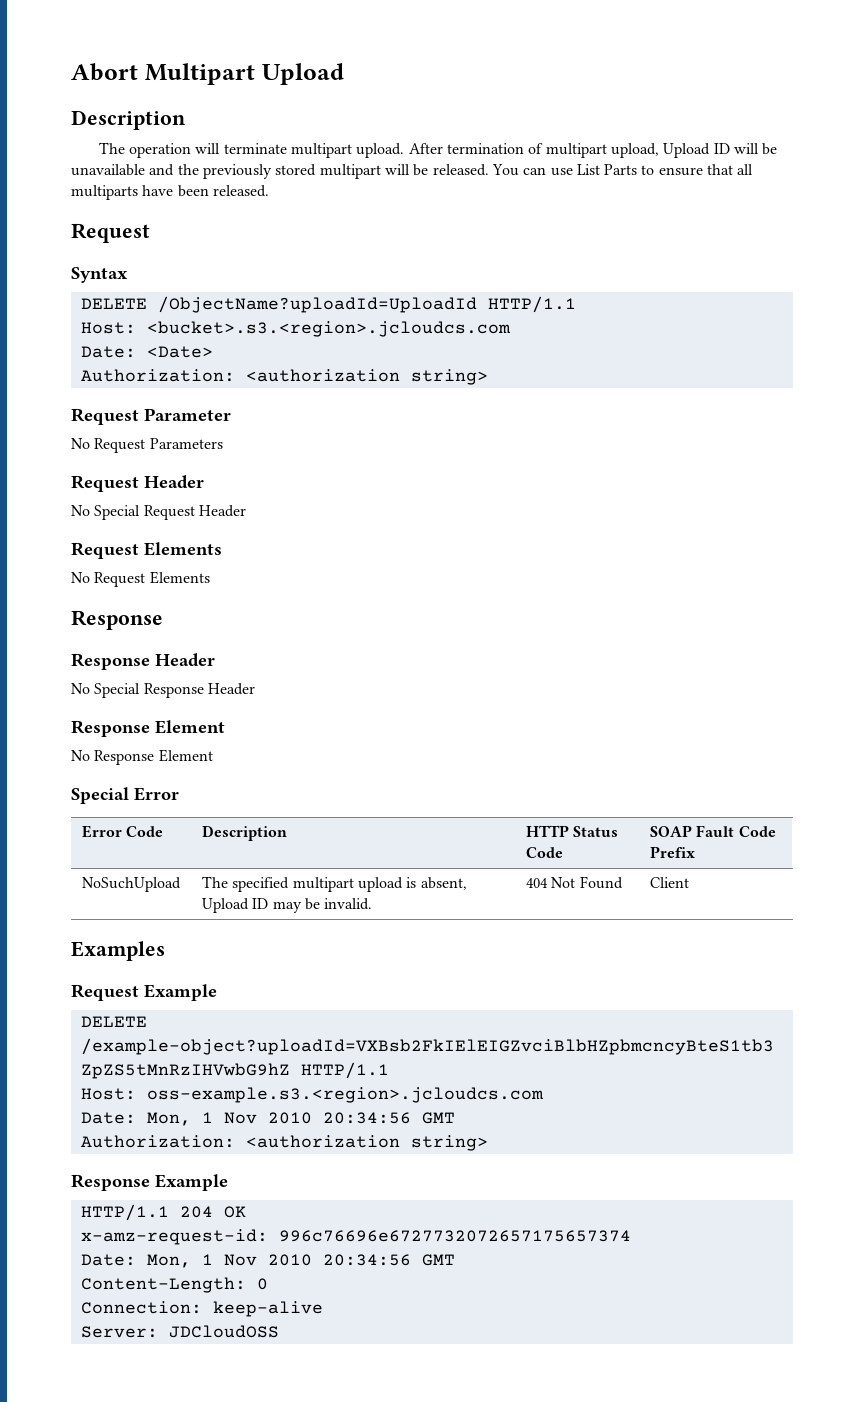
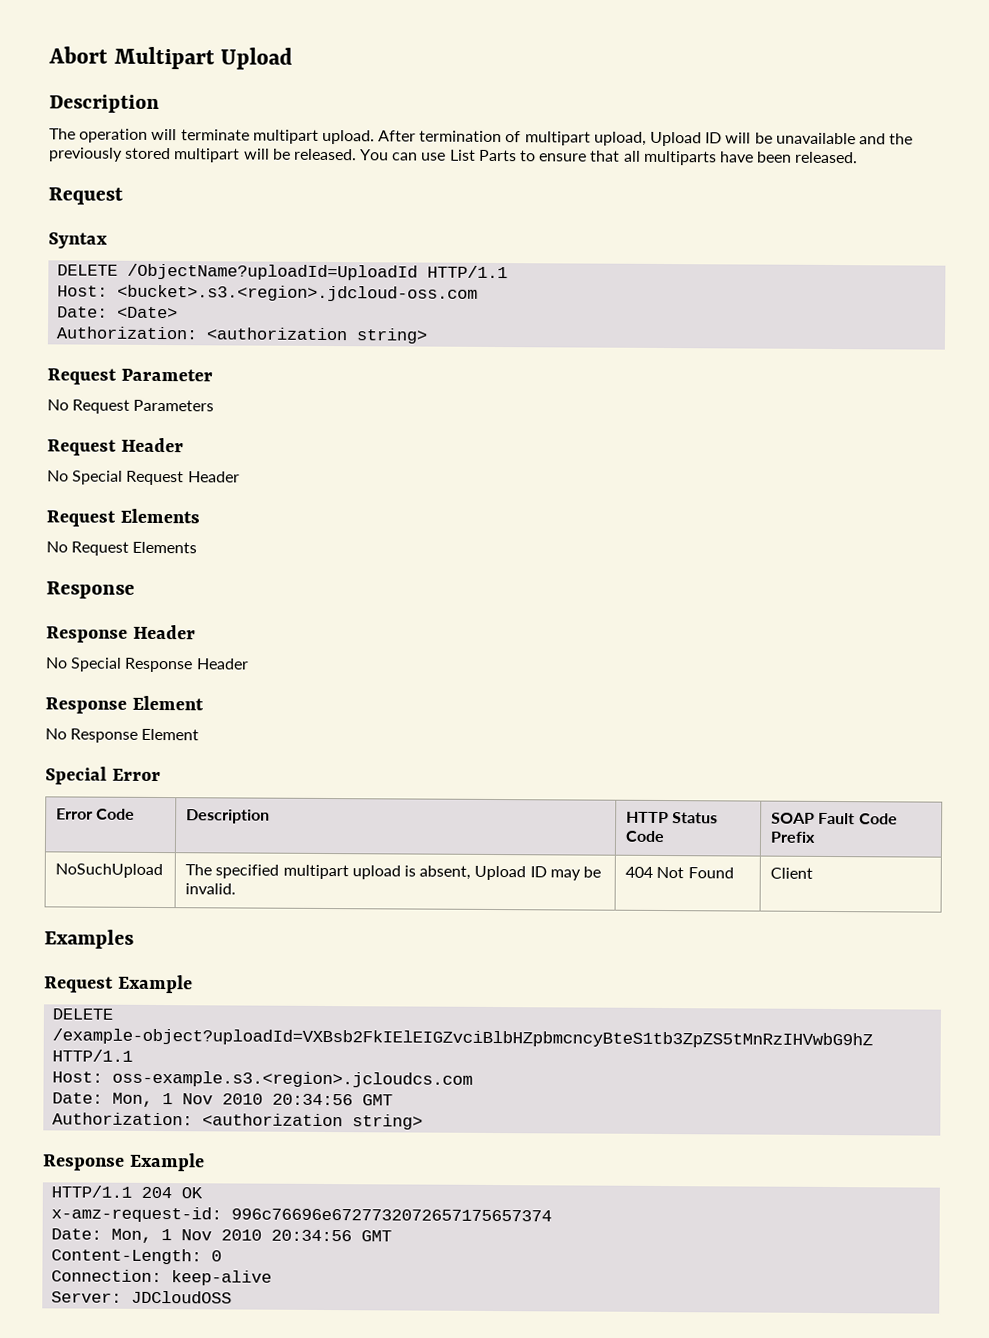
- Host: <bucket>.s3.<region>.jcloudcs.com
+ Host: <bucket>.s3.<region>.jdcloud-oss.com

